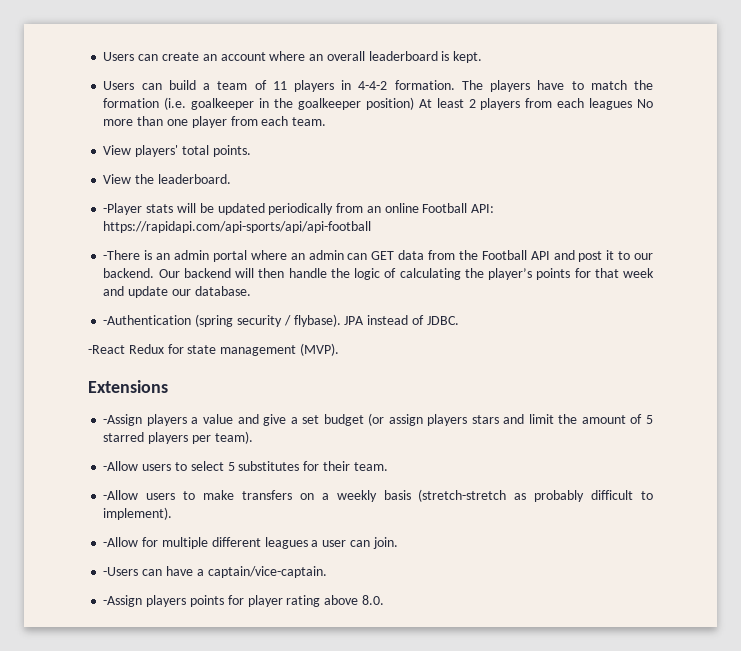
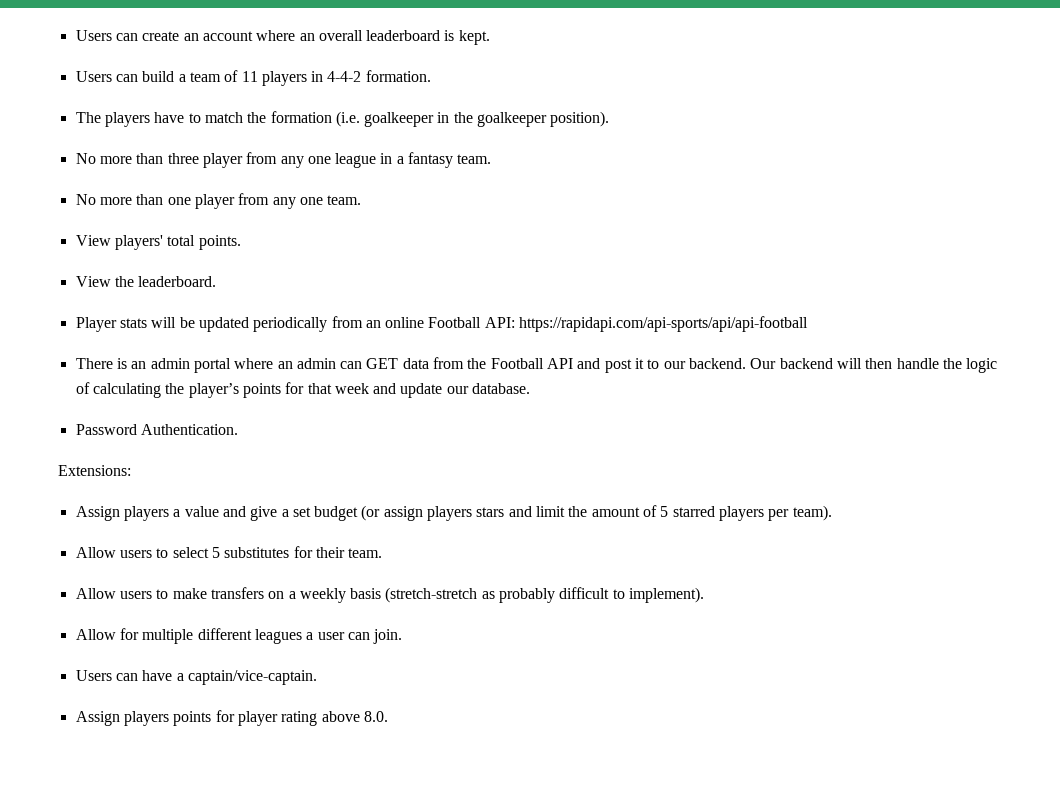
- Users can build a team of 11 players in 4-4-2 formation. The players have to match the formation (i.e. goalkeeper in the goalkeeper position) At least 2 players from each leagues No more than one player from each team.
+ Users can build a team of 11 players in 4-4-2 formation.
+ The players have to match the formation (i.e. goalkeeper in the goalkeeper position).
+ No more than three player from any one league in a fantasy team.
+ No more than one player from any one team.
- -Player stats will be updated periodically from an online Football API: https://rapidapi.com/api-sports/api/api-football
+ Player stats will be updated periodically from an online Football API: https://rapidapi.com/api-sports/api/api-football
- -There is an admin portal where an admin can GET data from the Football API and post it to our backend.
+ There is an admin portal where an admin can GET data from the Football API and post it to our backend.
- -Authentication (spring security / flybase). JPA instead of JDBC.
- -React Redux for state management (MVP).
- Extensions
- -Assign players a value and give a set budget (or assign players stars and limit the amount of 5 starred players per team).
+ Password Authentication.
+ Extensions:
+ Assign players a value and give a set budget (or assign players stars and limit the amount of 5 starred players per team).
- -Allow users to select 5 substitutes for their team.
+ Allow users to select 5 substitutes for their team.
- -Allow users to make transfers on a weekly basis (stretch-stretch as probably difficult to implement).
+ Allow users to make transfers on a weekly basis (stretch-stretch as probably difficult to implement).
- -Allow for multiple different leagues a user can join.
+ Allow for multiple different leagues a user can join.
- -Users can have a captain/vice-captain.
+ Users can have a captain/vice-captain.
- -Assign players points for player rating above 8.0.
+ Assign players points for player rating above 8.0.

